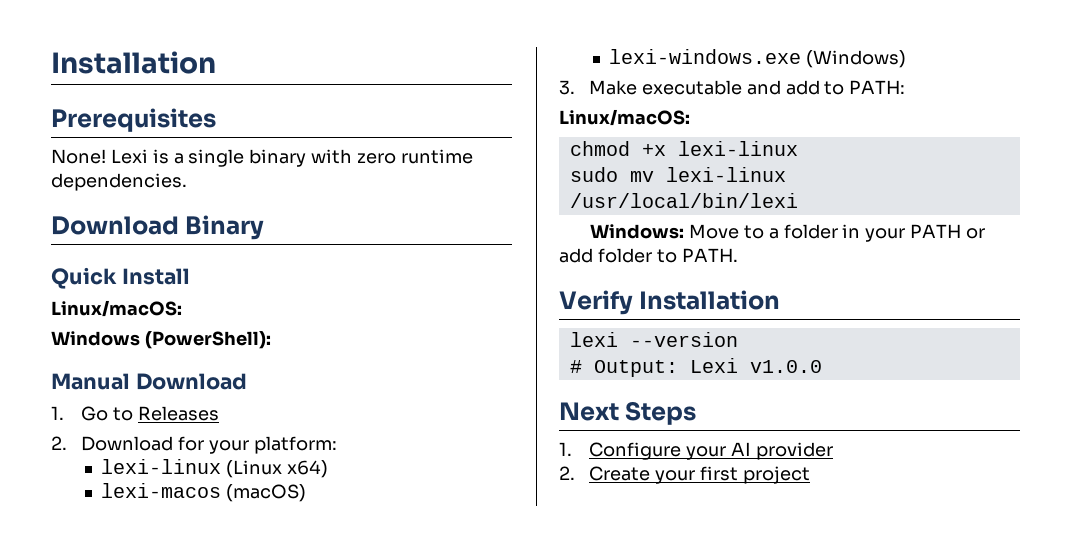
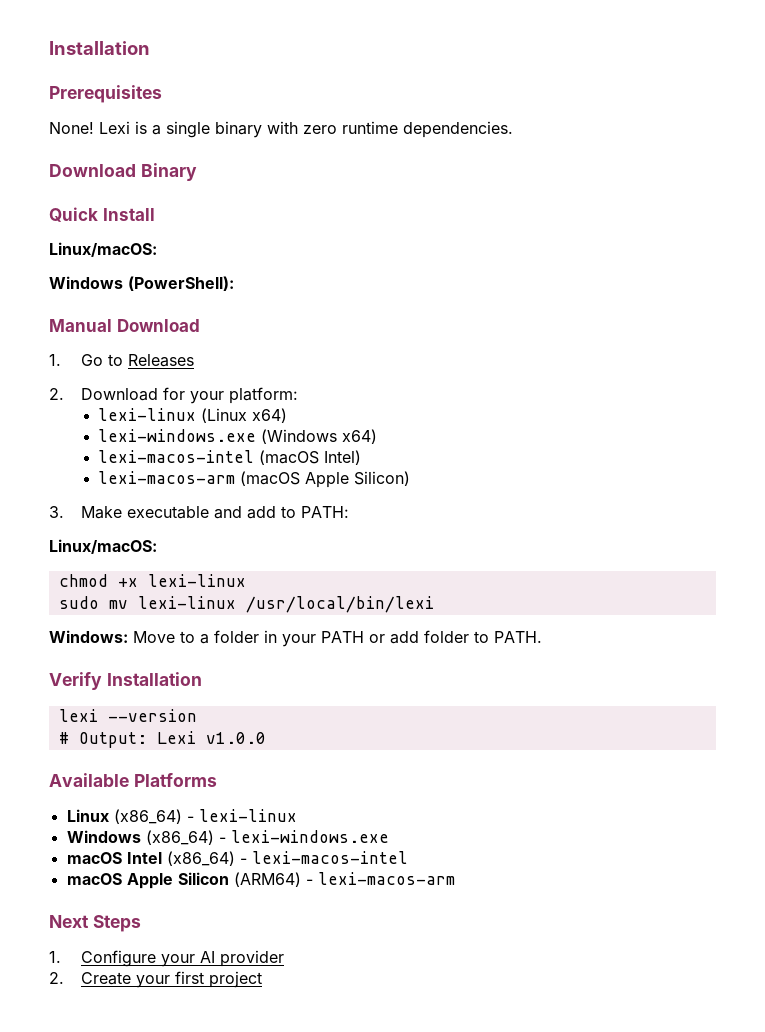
- lexi-macos (macOS)
- lexi-windows.exe (Windows)
+ lexi-windows.exe (Windows x64)
+ lexi-macos-intel (macOS Intel)
+ lexi-macos-arm (macOS Apple Silicon)
+ Available Platforms
+ Linux (x86_64) - lexi-linux
+ Windows (x86_64) - lexi-windows.exe
+ macOS Intel (x86_64) - lexi-macos-intel
+ macOS Apple Silicon (ARM64) - lexi-macos-arm

